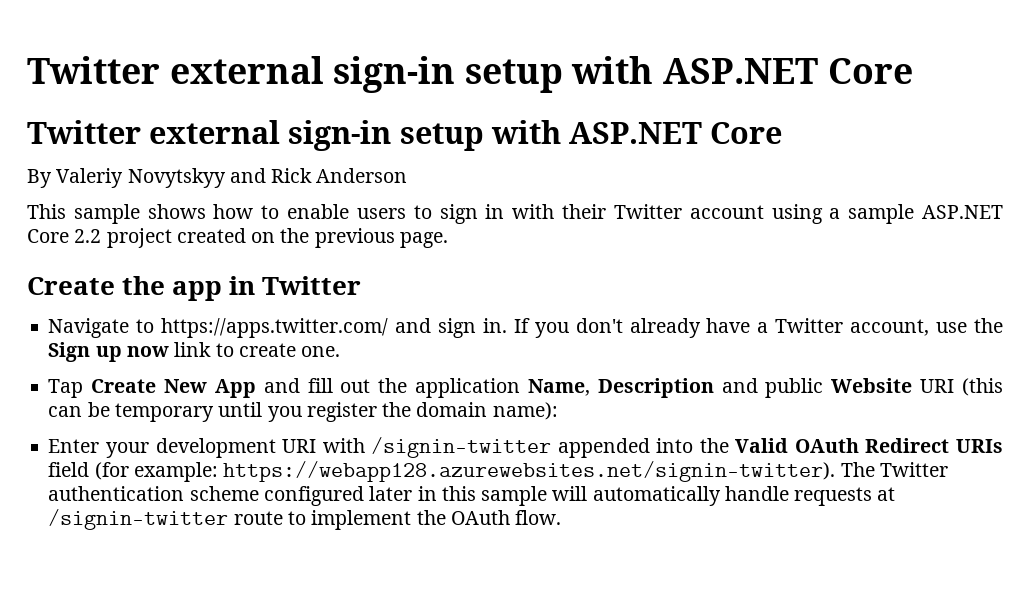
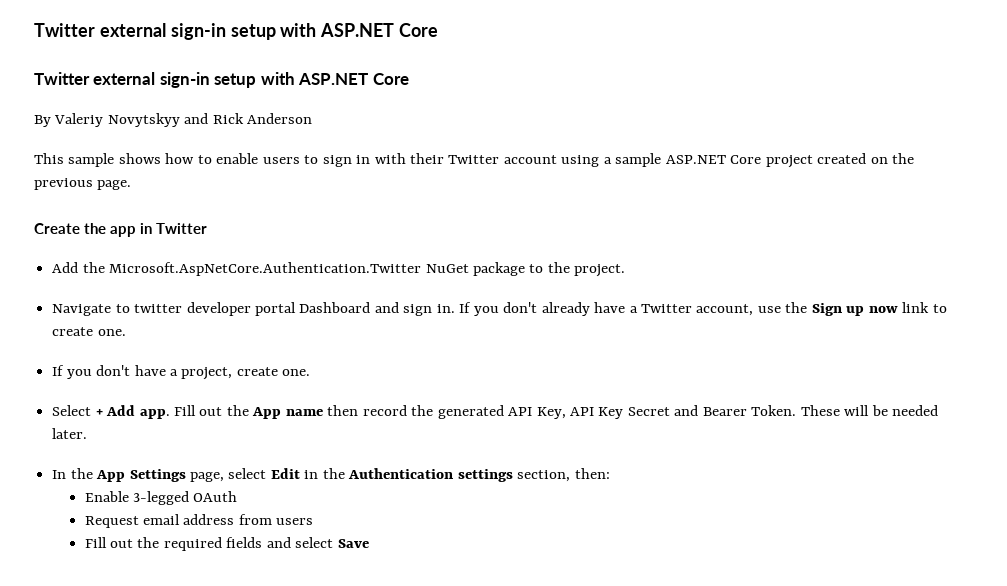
- This sample shows how to enable users to sign in with their Twitter account using a sample ASP.NET Core 2.2 project created on the previous page.
+ This sample shows how to enable users to sign in with their Twitter account using a sample ASP.NET Core project created on the previous page.
- Navigate to https://apps.twitter.com/ and sign in.
+ Add the Microsoft.AspNetCore.Authentication.Twitter NuGet package to the project.
+ Navigate to twitter developer portal Dashboard and sign in.
- Tap Create New App and fill out the application Name, Description and public Website URI (this can be temporary until you register the domain name):
- Enter your development URI with /signin-twitter appended into the Valid OAuth Redirect URIs field (for example: https://webapp128.azurewebsites.net/signin-twitter). The Twitter authentication scheme configured later in this sample will automatically handle requests at /signin-twitter route to implement the OAuth flow.
+ If you don't have a project, create one.
+ Select + Add app. Fill out the App name then record the generated API Key, API Key Secret and Bearer Token. These will be needed later.
+ In the App Settings page, select Edit in the Authentication settings section, then:
+ Enable 3-legged OAuth
+ Request email address from users
+ Fill out the required fields and select Save

